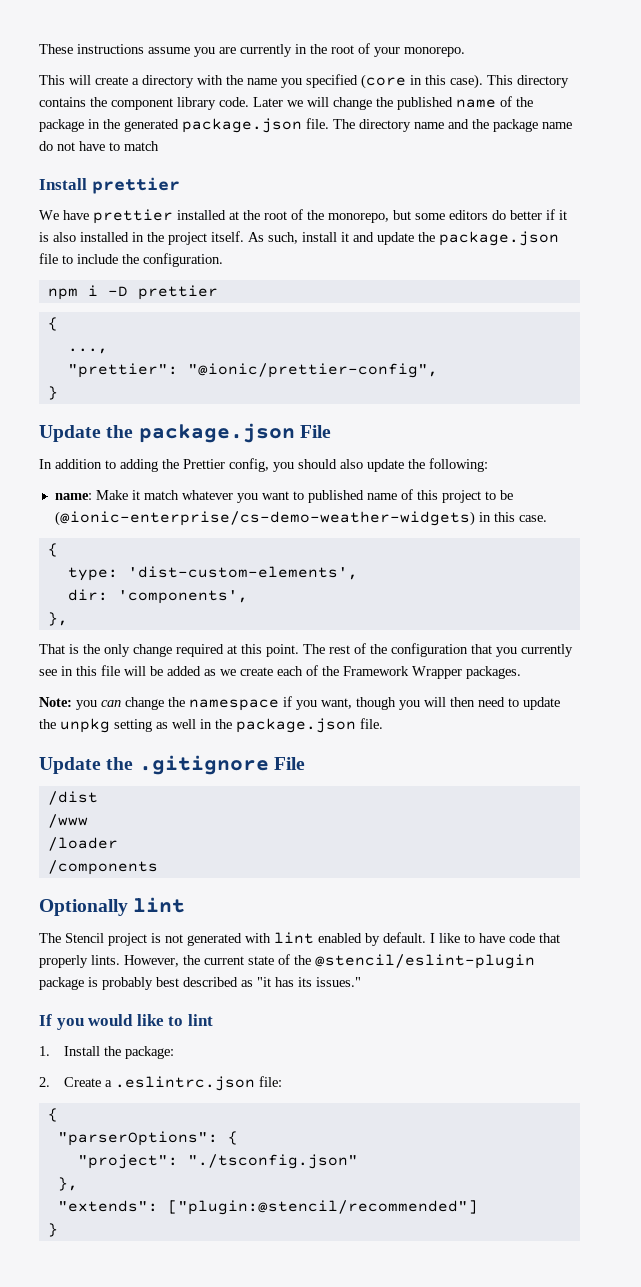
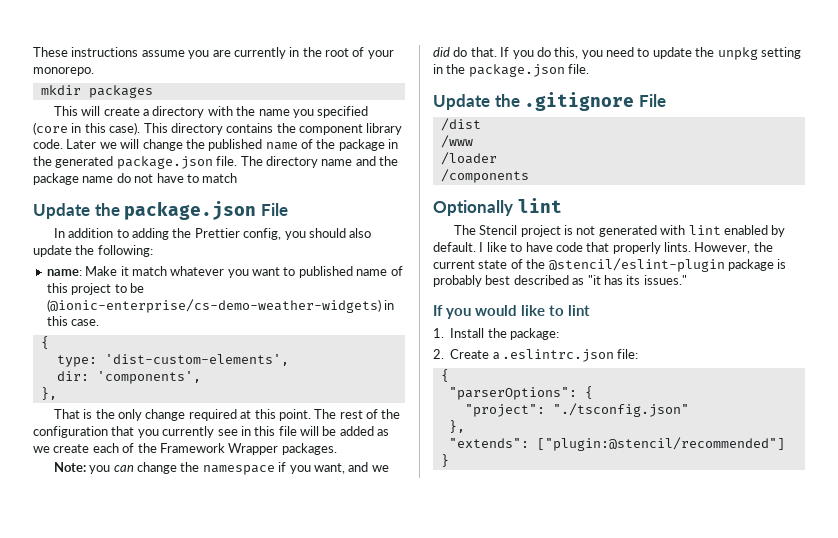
+ mkdir packages
- Install prettier
- We have prettier installed at the root of the monorepo, but some editors do better if it is also installed in the project itself. As such, install it and update the package.json file to include the configuration.
- npm i -D prettier
- {
- ...,
- "prettier": "@ionic/prettier-config",
- }
- Note: you can change the namespace if you want, though you will then need to update the unpkg setting as well in the package.json file.
+ Note: you can change the namespace if you want, and we did do that. If you do this, you need to update the unpkg setting in the package.json file.

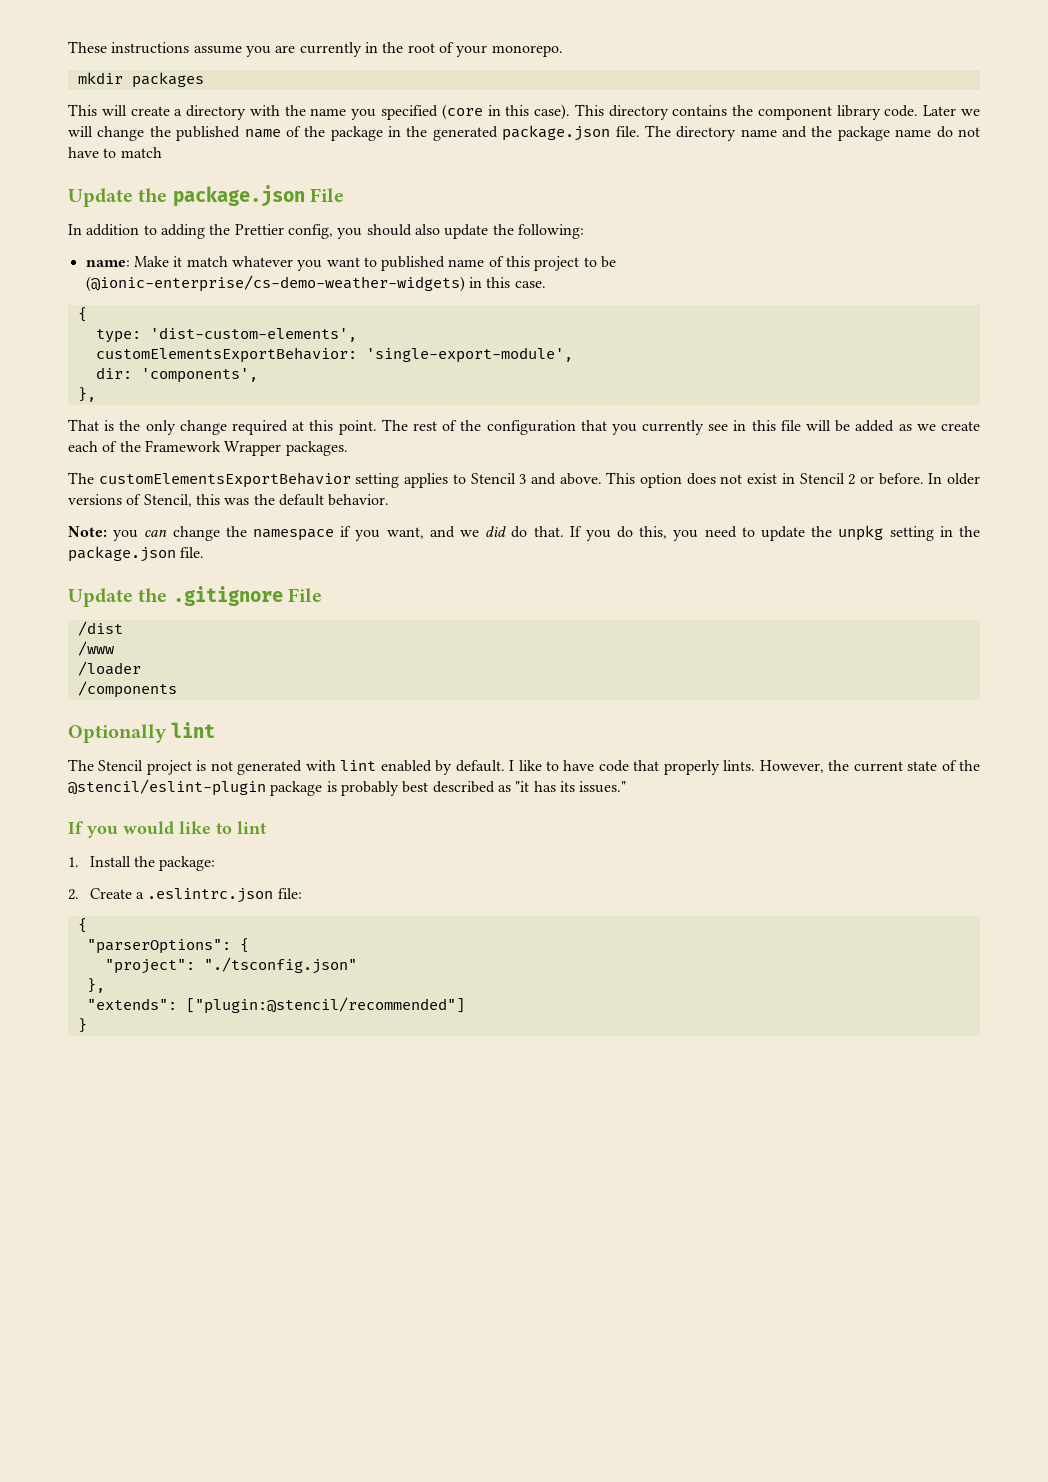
+ customElementsExportBehavior: 'single-export-module',
+ The customElementsExportBehavior setting applies to Stencil 3 and above. This option does not exist in Stencil 2 or before. In older versions of Stencil, this was the default behavior.

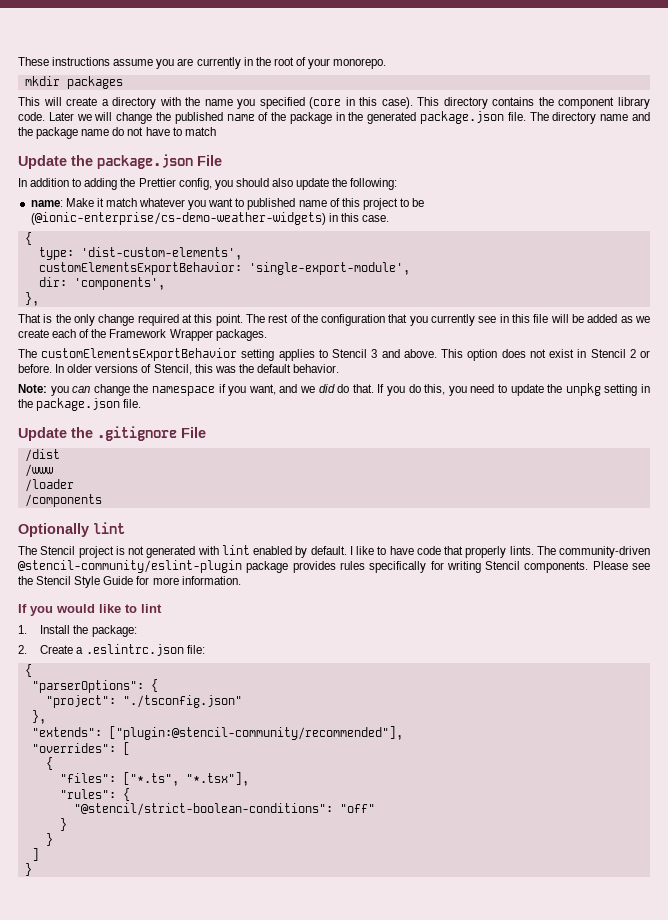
- However, the current state of the @stencil/eslint-plugin package is probably best described as "it has its issues."
+ The community-driven @stencil-community/eslint-plugin package provides rules specifically for writing Stencil components. Please see the Stencil Style Guide for more information.
- "extends": ["plugin:@stencil/recommended"]
+ "extends": ["plugin:@stencil-community/recommended"],
+ "overrides": [
+ {
+ "files": ["*.ts", "*.tsx"],
+ "rules": {
+ "@stencil/strict-boolean-conditions": "off"
+ }
+ }
+ ]

